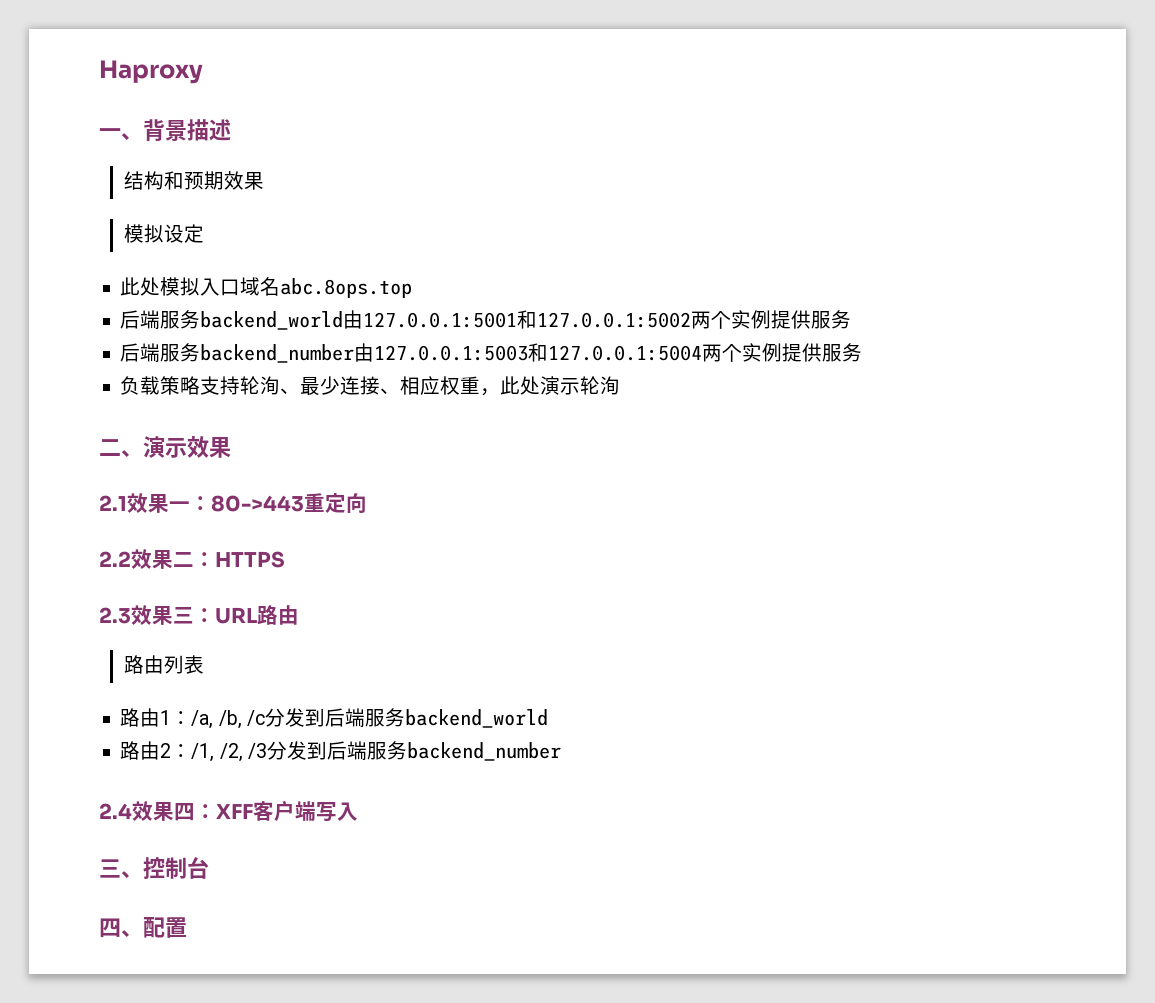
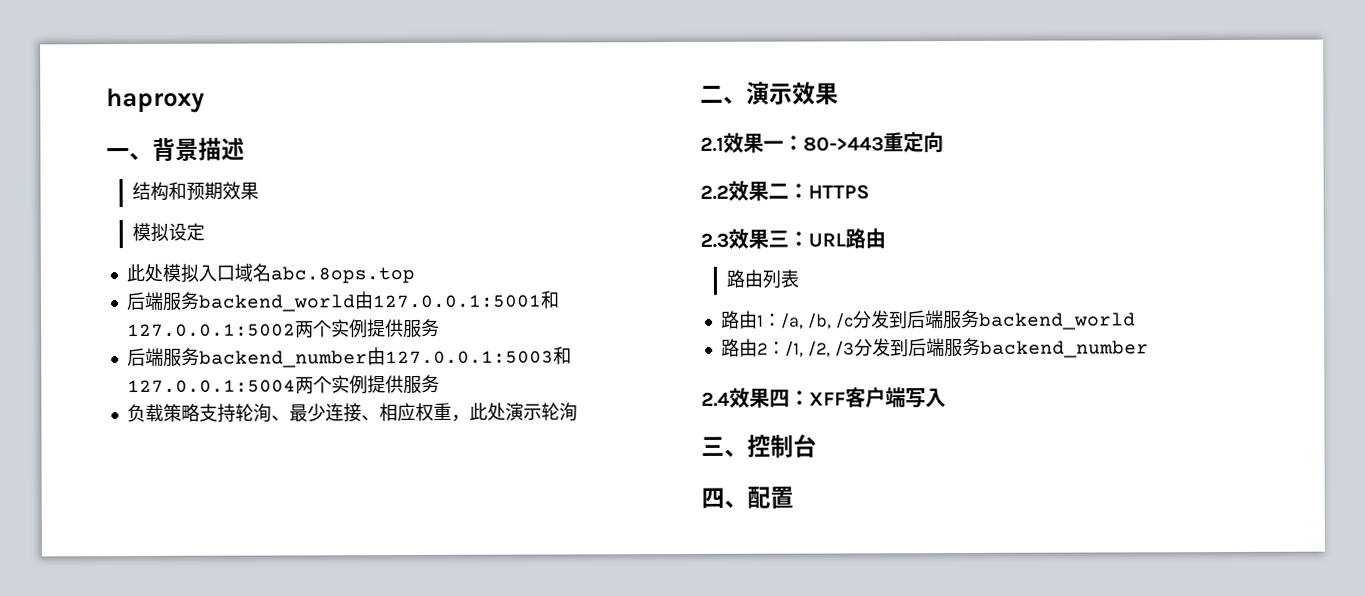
- Haproxy
+ haproxy

